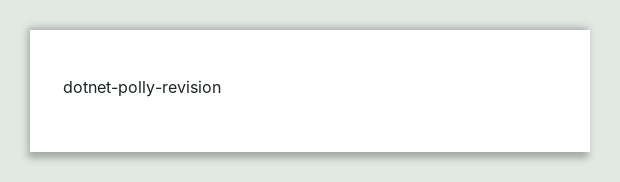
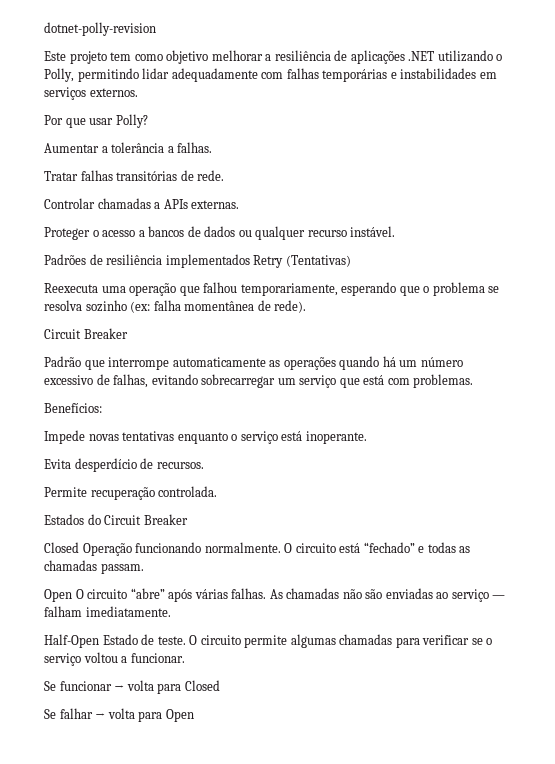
+ Este projeto tem como objetivo melhorar a resiliência de aplicações .NET utilizando o Polly, permitindo lidar adequadamente com falhas temporárias e instabilidades em serviços externos.
+ Por que usar Polly?
+ Aumentar a tolerância a falhas.
+ Tratar falhas transitórias de rede.
+ Controlar chamadas a APIs externas.
+ Proteger o acesso a bancos de dados ou qualquer recurso instável.
+ Padrões de resiliência implementados Retry (Tentativas)
+ Reexecuta uma operação que falhou temporariamente, esperando que o problema se resolva sozinho (ex: falha momentânea de rede).
+ Circuit Breaker
+ Padrão que interrompe automaticamente as operações quando há um número excessivo de falhas, evitando sobrecarregar um serviço que está com problemas.
+ Benefícios:
+ Impede novas tentativas enquanto o serviço está inoperante.
+ Evita desperdício de recursos.
+ Permite recuperação controlada.
+ Estados do Circuit Breaker
+ Closed Operação funcionando normalmente. O circuito está “fechado” e todas as chamadas passam.
+ Open O circuito “abre” após várias falhas. As chamadas não são enviadas ao serviço — falham imediatamente.
+ Half-Open Estado de teste. O circuito permite algumas chamadas para verificar se o serviço voltou a funcionar.
+ Se funcionar → volta para Closed
+ Se falhar → volta para Open

